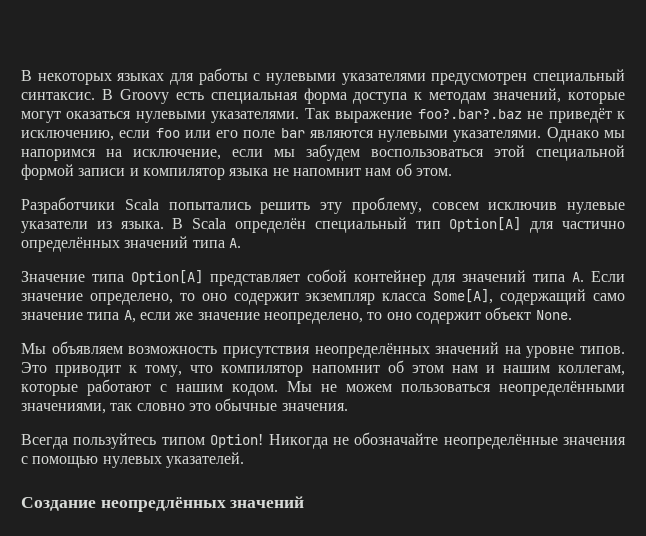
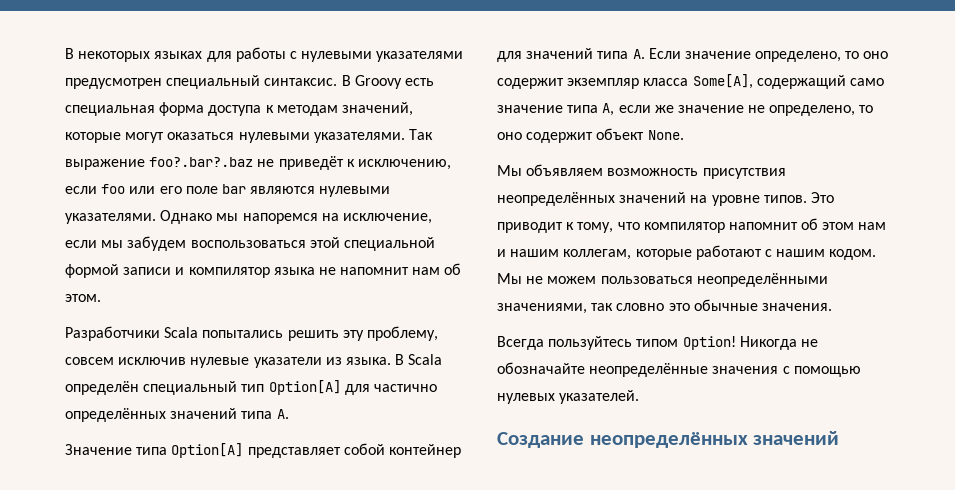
- Однако мы напоримся на исключение, если мы забудем воспользоваться этой специальной формой записи и компилятор языка не напомнит нам об этом.
+ Однако мы напоремся на исключение, если мы забудем воспользоваться этой специальной формой записи и компилятор языка не напомнит нам об этом.
- Значение типа Option[A] представляет собой контейнер для значений типа A. Если значение определено, то оно содержит экземпляр класса Some[A], содержащий само значение типа A, если же значение неопределено, то оно содержит объект None.
+ Значение типа Option[A] представляет собой контейнер для значений типа A. Если значение определено, то оно содержит экземпляр класса Some[A], содержащий само значение типа A, если же значение не определено, то оно содержит объект None.
- Создание неопредлённых значений
+ Создание неопределённых значений

